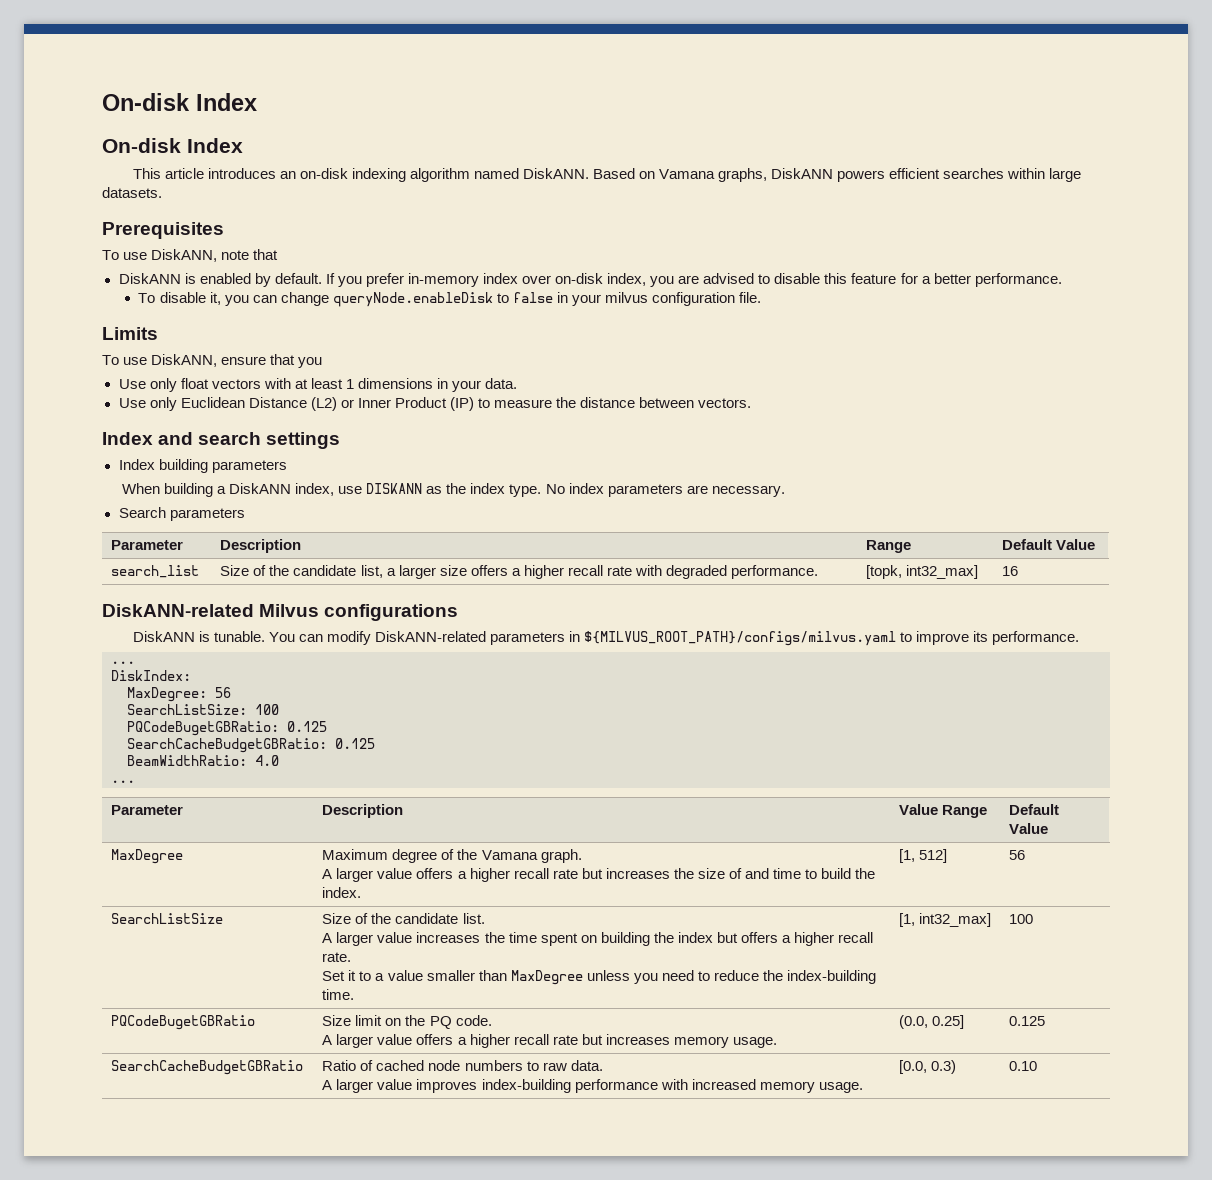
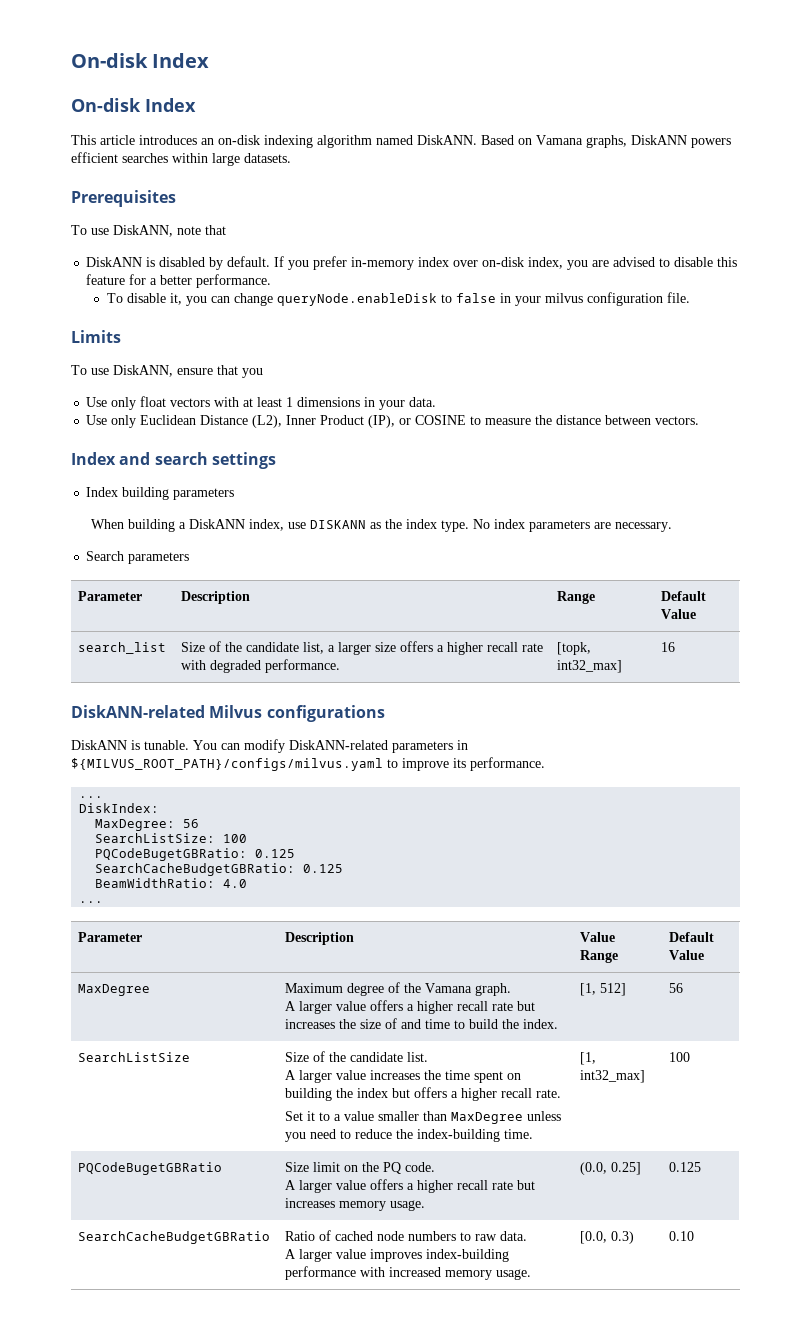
- DiskANN is enabled by default.
+ DiskANN is disabled by default.
- Use only Euclidean Distance (L2) or Inner Product (IP) to measure the distance between vectors.
+ Use only Euclidean Distance (L2), Inner Product (IP), or COSINE to measure the distance between vectors.

